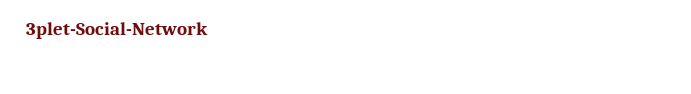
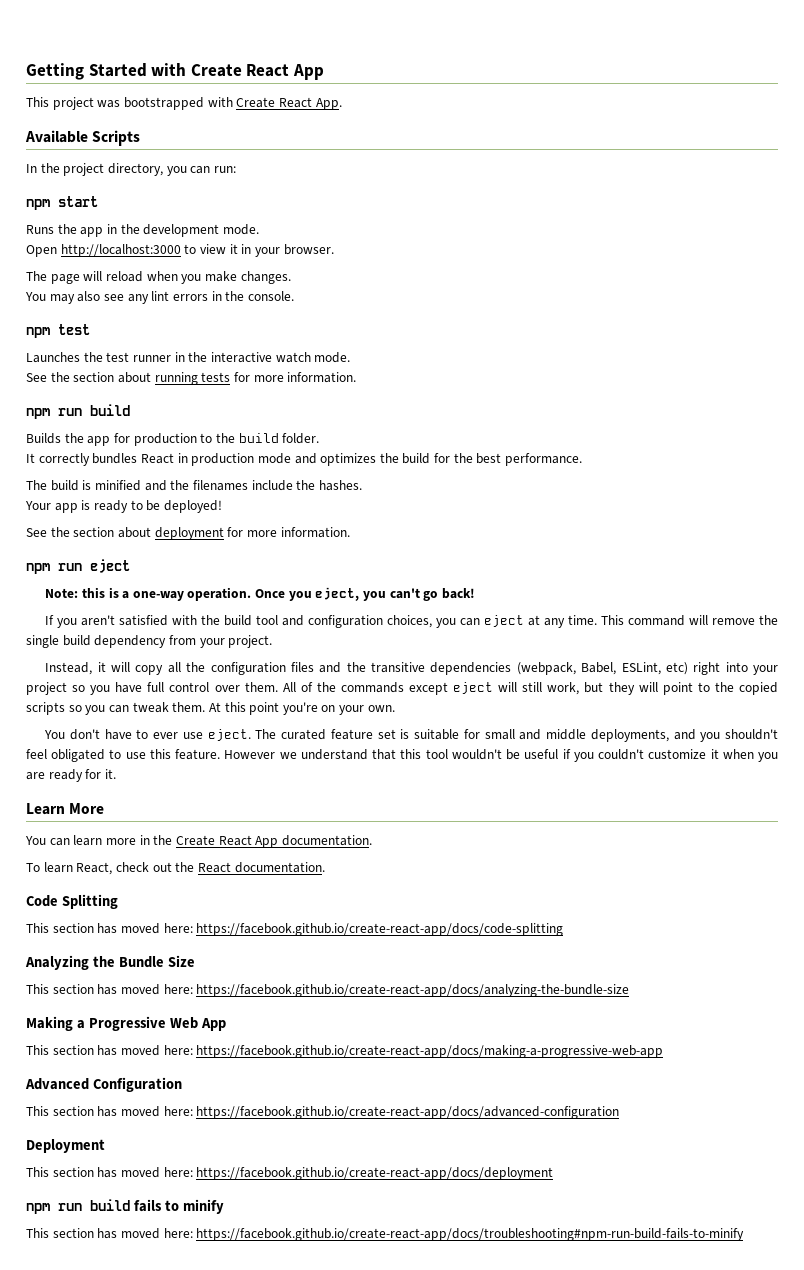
- 3plet-Social-Network
+ Getting Started with Create React App
+ This project was bootstrapped with Create React App.
+ Available Scripts
+ In the project directory, you can run:
+ npm start
+ Runs the app in the development mode.
+ Open http://localhost:3000 to view it in your browser.
+ The page will reload when you make changes.
+ You may also see any lint errors in the console.
+ npm test
+ Launches the test runner in the interactive watch mode.
+ See the section about running tests for more information.
+ npm run build
+ Builds the app for production to the build folder.
+ It correctly bundles React in production mode and optimizes the build for the best performance.
+ The build is minified and the filenames include the hashes.
+ Your app is ready to be deployed!
+ See the section about deployment for more information.
+ npm run eject
+ Note: this is a one-way operation. Once you eject, you can't go back!
+ If you aren't satisfied with the build tool and configuration choices, you can eject at any time. This command will remove the single build dependency from your project.
+ Instead, it will copy all the configuration files and the transitive dependencies (webpack, Babel, ESLint, etc) right into your project so you have full control over them. All of the commands except eject will still work, but they will point to the copied scripts so you can tweak them. At this point you're on your own.
+ You don't have to ever use eject. The curated feature set is suitable for small and middle deployments, and you shouldn't feel obligated to use this feature. However we understand that this tool wouldn't be useful if you couldn't customize it when you are ready for it.
+ Learn More
+ You can learn more in the Create React App documentation.
+ To learn React, check out the React documentation.
+ Code Splitting
+ This section has moved here: https://facebook.github.io/create-react-app/docs/code-splitting
+ Analyzing the Bundle Size
+ This section has moved here: https://facebook.github.io/create-react-app/docs/analyzing-the-bundle-size
+ Making a Progressive Web App
+ This section has moved here: https://facebook.github.io/create-react-app/docs/making-a-progressive-web-app
+ Advanced Configuration
+ This section has moved here: https://facebook.github.io/create-react-app/docs/advanced-configuration
+ Deployment
+ This section has moved here: https://facebook.github.io/create-react-app/docs/deployment
+ npm run build fails to minify
+ This section has moved here: https://facebook.github.io/create-react-app/docs/troubleshooting#npm-run-build-fails-to-minify

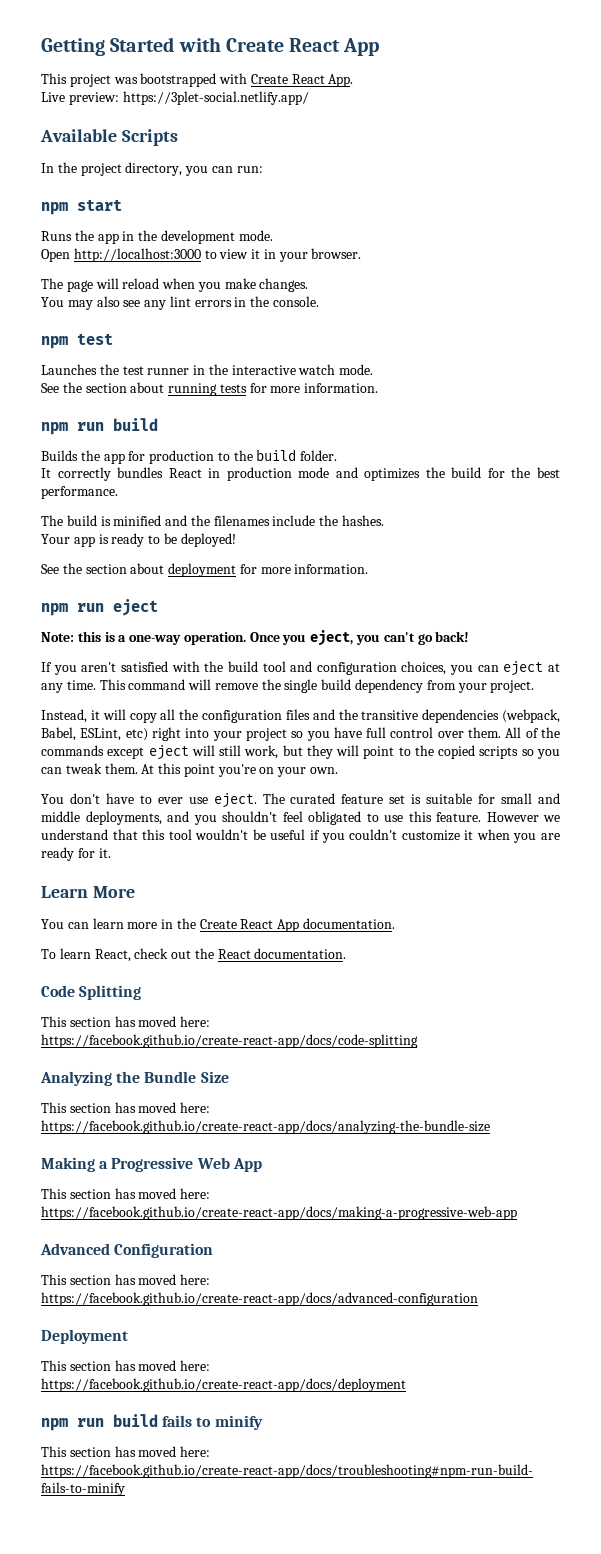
+ Live preview: https://3plet-social.netlify.app/

